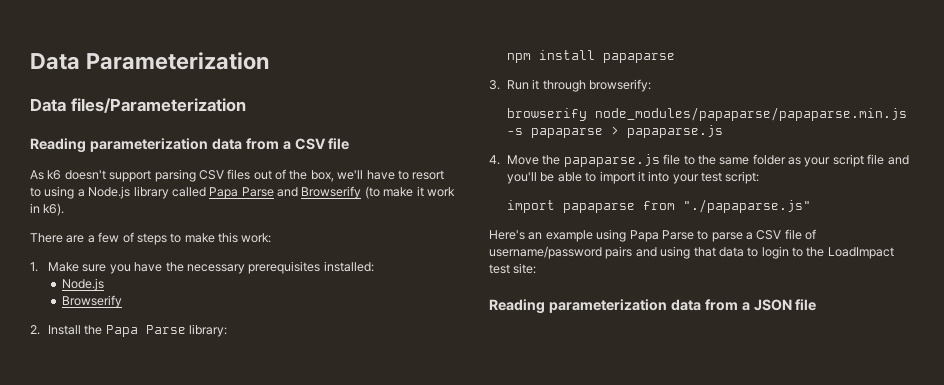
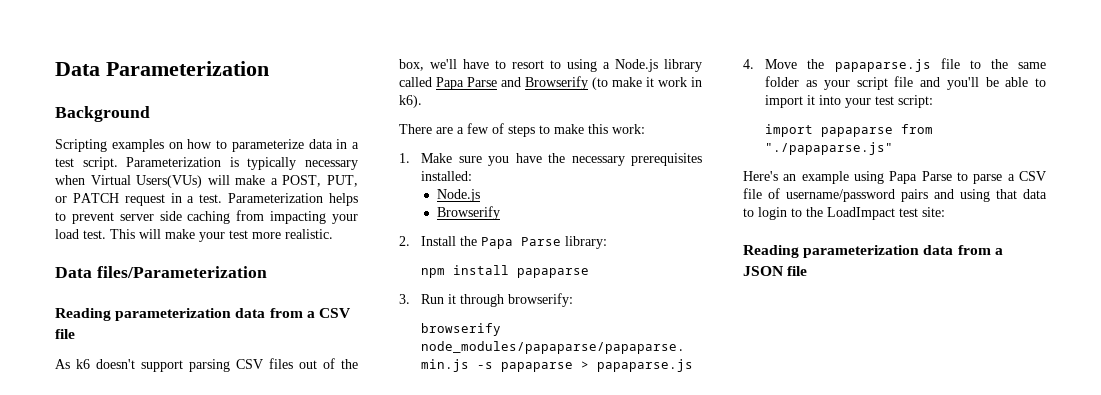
+ Background
+ Scripting examples on how to parameterize data in a test script. Parameterization is typically necessary when Virtual Users(VUs) will make a POST, PUT, or PATCH request in a test. Parameterization helps to prevent server side caching from impacting your load test. This will make your test more realistic.

